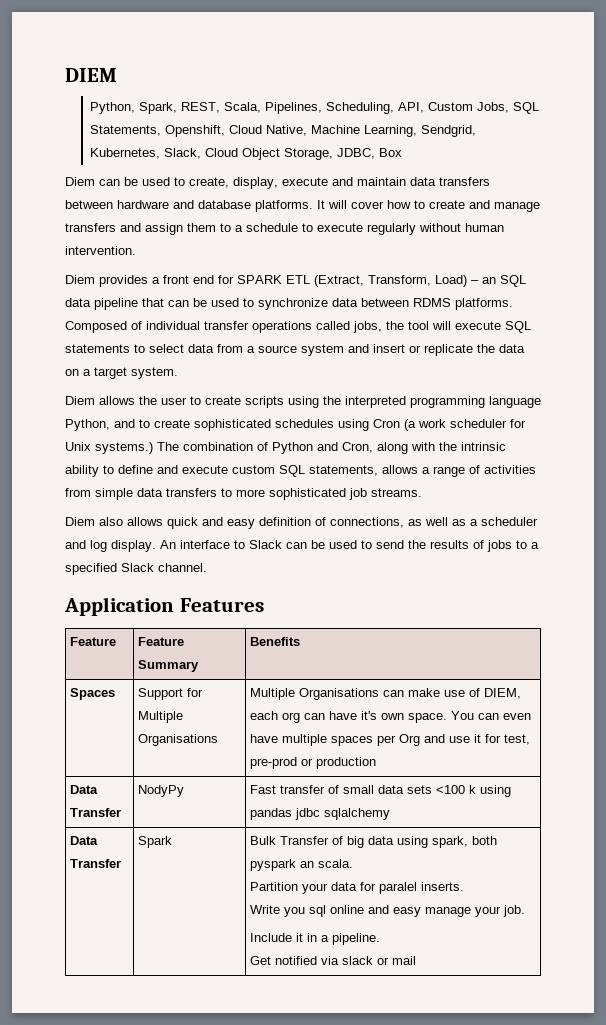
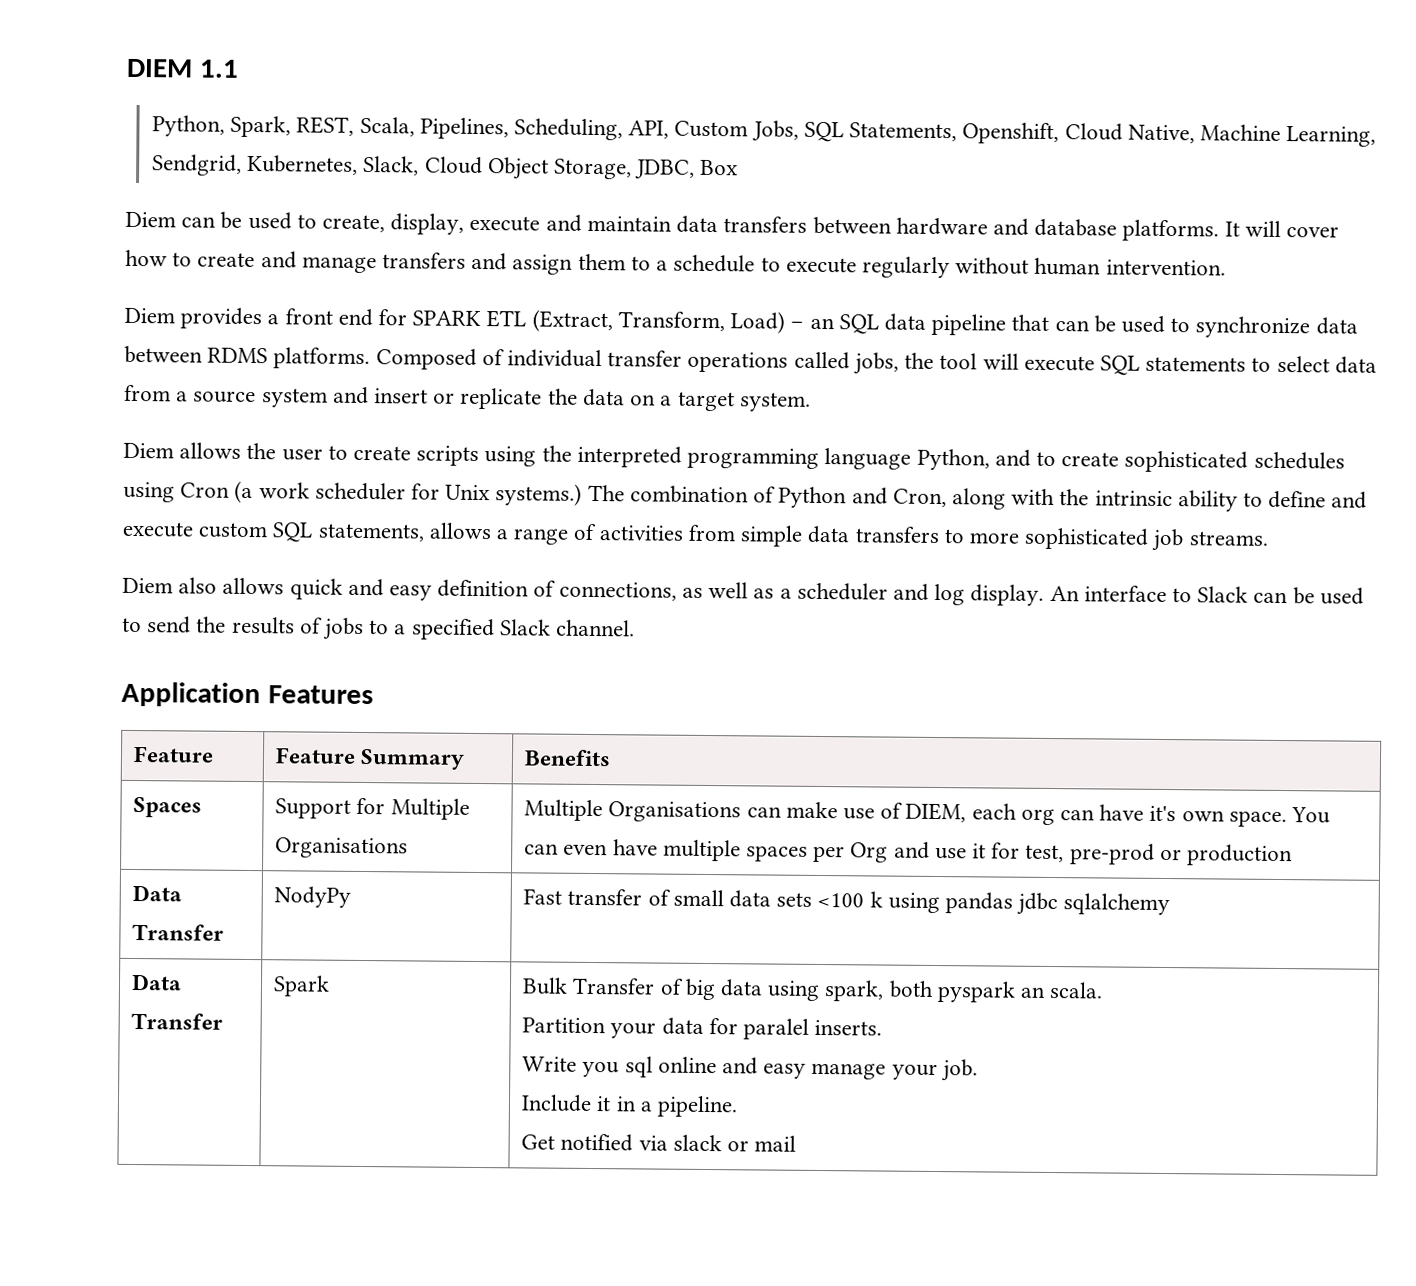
- DIEM
+ DIEM 1.1

